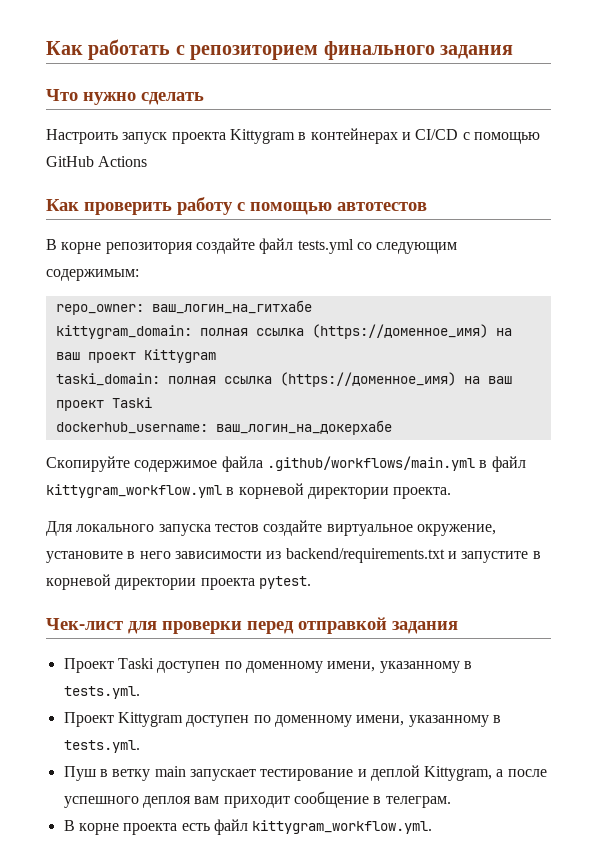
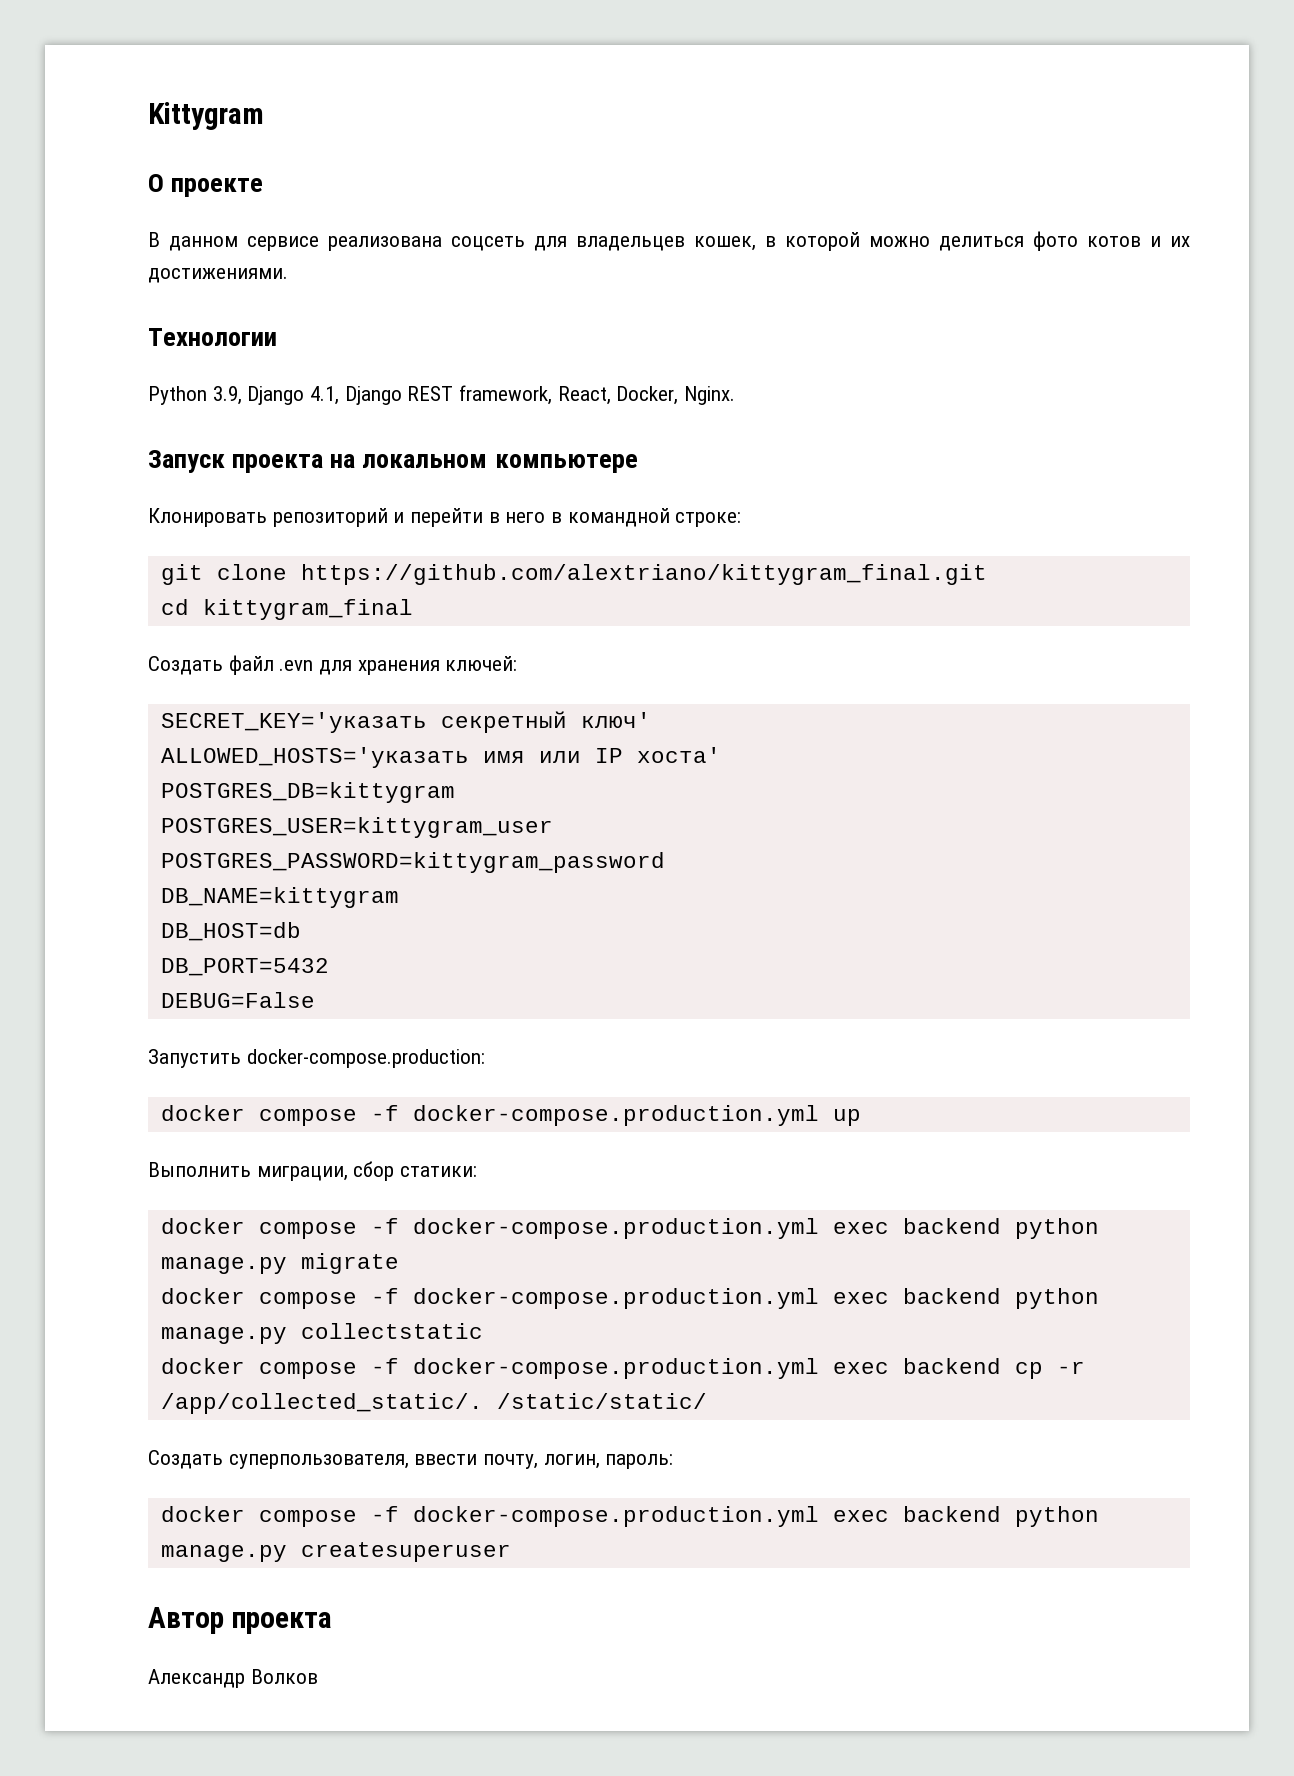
- Как работать с репозиторием финального задания
- Что нужно сделать
- Настроить запуск проекта Kittygram в контейнерах и CI/CD с помощью GitHub Actions
- Как проверить работу с помощью автотестов
- В корне репозитория создайте файл tests.yml со следующим содержимым:
- repo_owner: ваш_логин_на_гитхабе
- kittygram_domain: полная ссылка (https://доменное_имя) на ваш проект Kittygram
- taski_domain: полная ссылка (https://доменное_имя) на ваш проект Taski
- dockerhub_username: ваш_логин_на_докерхабе
- Скопируйте содержимое файла .github/workflows/main.yml в файл kittygram_workflow.yml в корневой директории проекта.
- Для локального запуска тестов создайте виртуальное окружение, установите в него зависимости из backend/requirements.txt и запустите в корневой директории проекта pytest.
- Чек-лист для проверки перед отправкой задания
- Проект Taski доступен по доменному имени, указанному в tests.yml.
- Проект Kittygram доступен по доменному имени, указанному в tests.yml.
- Пуш в ветку main запускает тестирование и деплой Kittygram, а после успешного деплоя вам приходит сообщение в телеграм.
- В корне проекта есть файл kittygram_workflow.yml.
+ Kittygram
+ О проекте
+ В данном сервисе реализована соцсеть для владельцев кошек, в которой можно делиться фото котов и их достижениями.
+ Технологии
+ Python 3.9, Django 4.1, Django REST framework, React, Docker, Nginx.
+ Запуск проекта на локальном компьютере
+ Клонировать репозиторий и перейти в него в командной строке:
+ git clone https://github.com/alextriano/kittygram_final.git
+ cd kittygram_final
+ Создать файл .evn для хранения ключей:
+ SECRET_KEY='указать секретный ключ'
+ ALLOWED_HOSTS='указать имя или IP хоста'
+ POSTGRES_DB=kittygram
+ POSTGRES_USER=kittygram_user
+ POSTGRES_PASSWORD=kittygram_password
+ DB_NAME=kittygram
+ DB_HOST=db
+ DB_PORT=5432
+ DEBUG=False
+ Запустить docker-compose.production:
+ docker compose -f docker-compose.production.yml up
+ Выполнить миграции, сбор статики:
+ docker compose -f docker-compose.production.yml exec backend python manage.py migrate
+ docker compose -f docker-compose.production.yml exec backend python manage.py collectstatic
+ docker compose -f docker-compose.production.yml exec backend cp -r /app/collected_static/. /static/static/
+ Создать суперпользователя, ввести почту, логин, пароль:
+ docker compose -f docker-compose.production.yml exec backend python manage.py createsuperuser
+ Автор проекта
+ Александр Волков

